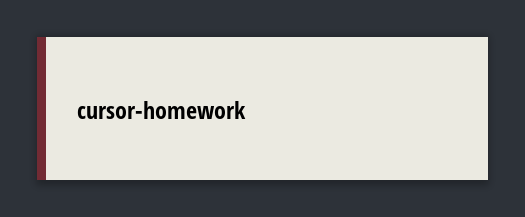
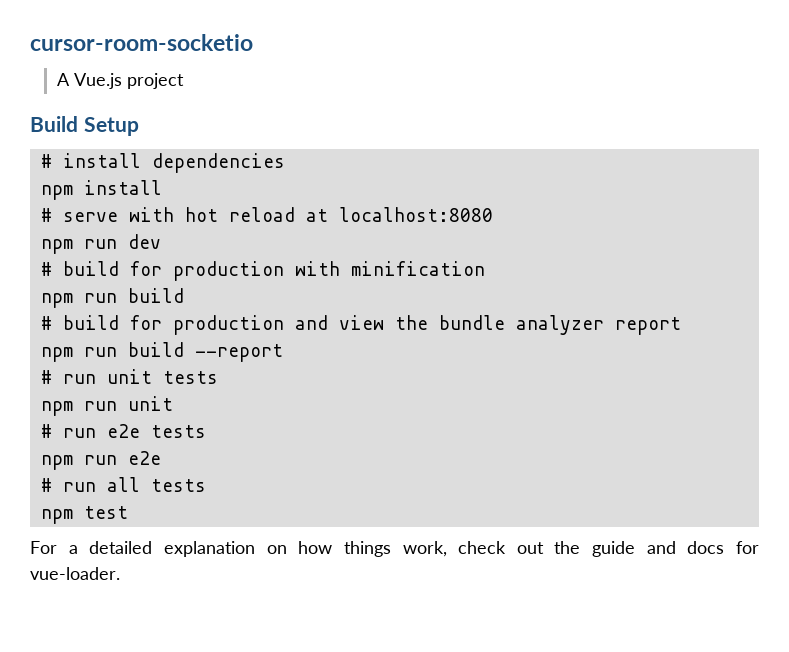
- cursor-homework
+ cursor-room-socketio
+ A Vue.js project
+ Build Setup
+ # install dependencies
+ npm install
+ # serve with hot reload at localhost:8080
+ npm run dev
+ # build for production with minification
+ npm run build
+ # build for production and view the bundle analyzer report
+ npm run build --report
+ # run unit tests
+ npm run unit
+ # run e2e tests
+ npm run e2e
+ # run all tests
+ npm test
+ For a detailed explanation on how things work, check out the guide and docs for vue-loader.

